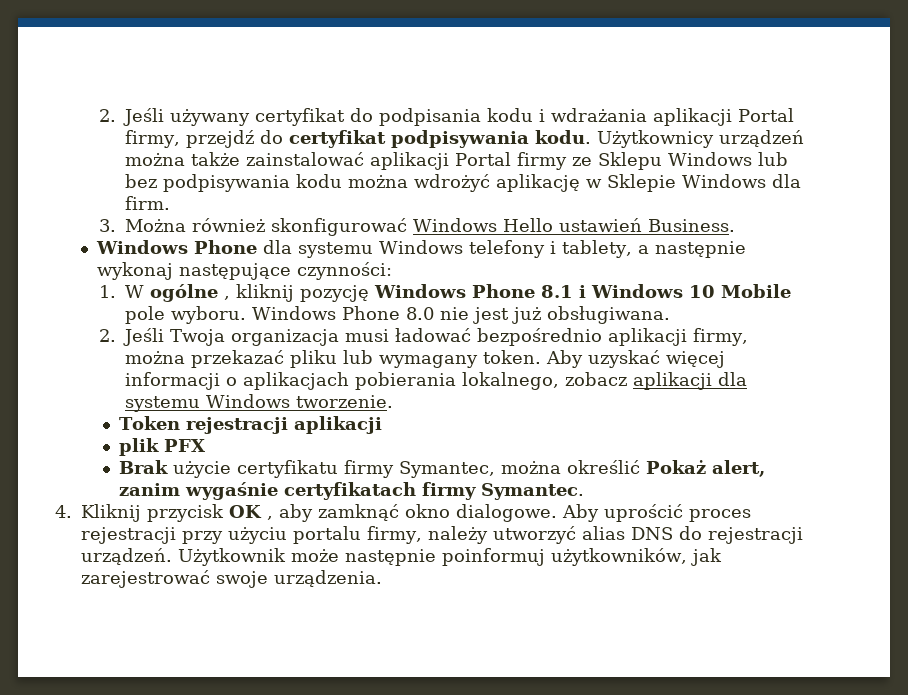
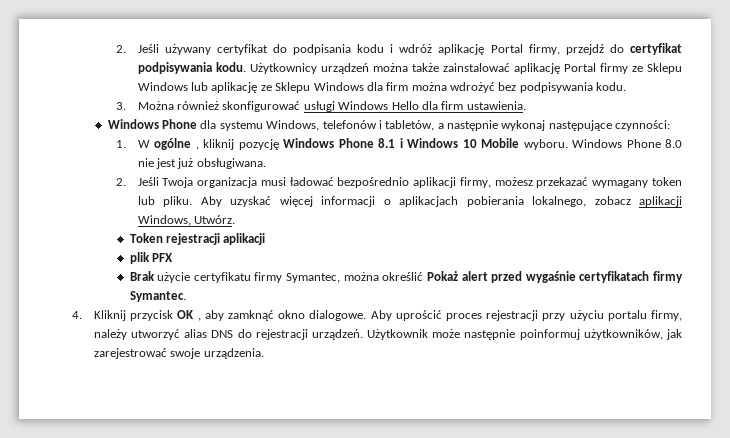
- 2. Jeśli używany certyfikat do podpisania kodu i wdrażania aplikacji Portal firmy, przejdź do certyfikat podpisywania kodu.
+ 2. Jeśli używany certyfikat do podpisania kodu i wdróż aplikację Portal firmy, przejdź do certyfikat podpisywania kodu.
- Użytkownicy urządzeń można także zainstalować aplikacji Portal firmy ze Sklepu Windows lub bez podpisywania kodu można wdrożyć aplikację w Sklepie Windows dla firm.
+ Użytkownicy urządzeń można także zainstalować aplikację Portal firmy ze Sklepu Windows lub aplikację ze Sklepu Windows dla firm można wdrożyć bez podpisywania kodu.
- 3. Można również skonfigurować Windows Hello ustawień Business.
+ 3. Można również skonfigurować usługi Windows Hello dla firm ustawienia.
- Windows Phone dla systemu Windows telefony i tablety, a następnie wykonaj następujące czynności:
+ Windows Phone dla systemu Windows, telefonów i tabletów, a następnie wykonaj następujące czynności:
- 1. W ogólne , kliknij pozycję Windows Phone 8.1 i Windows 10 Mobile pole wyboru.
+ 1. W ogólne , kliknij pozycję Windows Phone 8.1 i Windows 10 Mobile wyboru.
- 2. Jeśli Twoja organizacja musi ładować bezpośrednio aplikacji firmy, można przekazać pliku lub wymagany token.
+ 2. Jeśli Twoja organizacja musi ładować bezpośrednio aplikacji firmy, możesz przekazać wymagany token lub pliku.
- Aby uzyskać więcej informacji o aplikacjach pobierania lokalnego, zobacz aplikacji dla systemu Windows tworzenie.
+ Aby uzyskać więcej informacji o aplikacjach pobierania lokalnego, zobacz aplikacji Windows, Utwórz.
- Brak użycie certyfikatu firmy Symantec, można określić Pokaż alert, zanim wygaśnie certyfikatach firmy Symantec.
+ Brak użycie certyfikatu firmy Symantec, można określić Pokaż alert przed wygaśnie certyfikatach firmy Symantec.

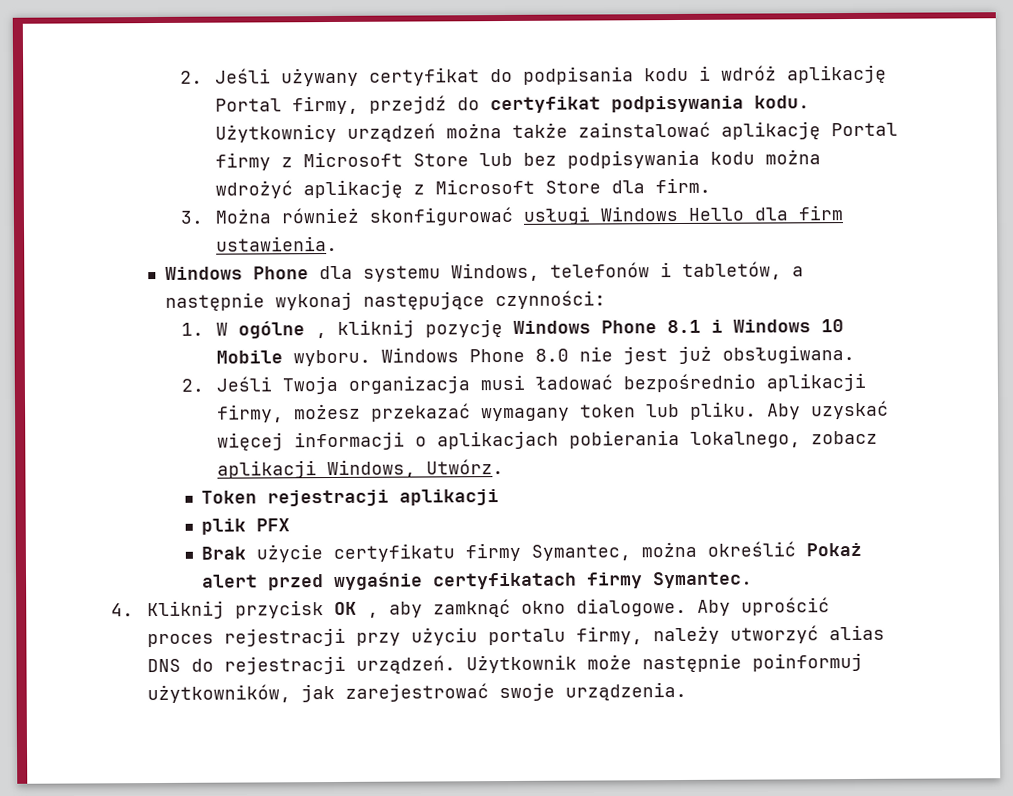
- Użytkownicy urządzeń można także zainstalować aplikację Portal firmy ze Sklepu Windows lub aplikację ze Sklepu Windows dla firm można wdrożyć bez podpisywania kodu.
+ Użytkownicy urządzeń można także zainstalować aplikację Portal firmy z Microsoft Store lub bez podpisywania kodu można wdrożyć aplikację z Microsoft Store dla firm.

